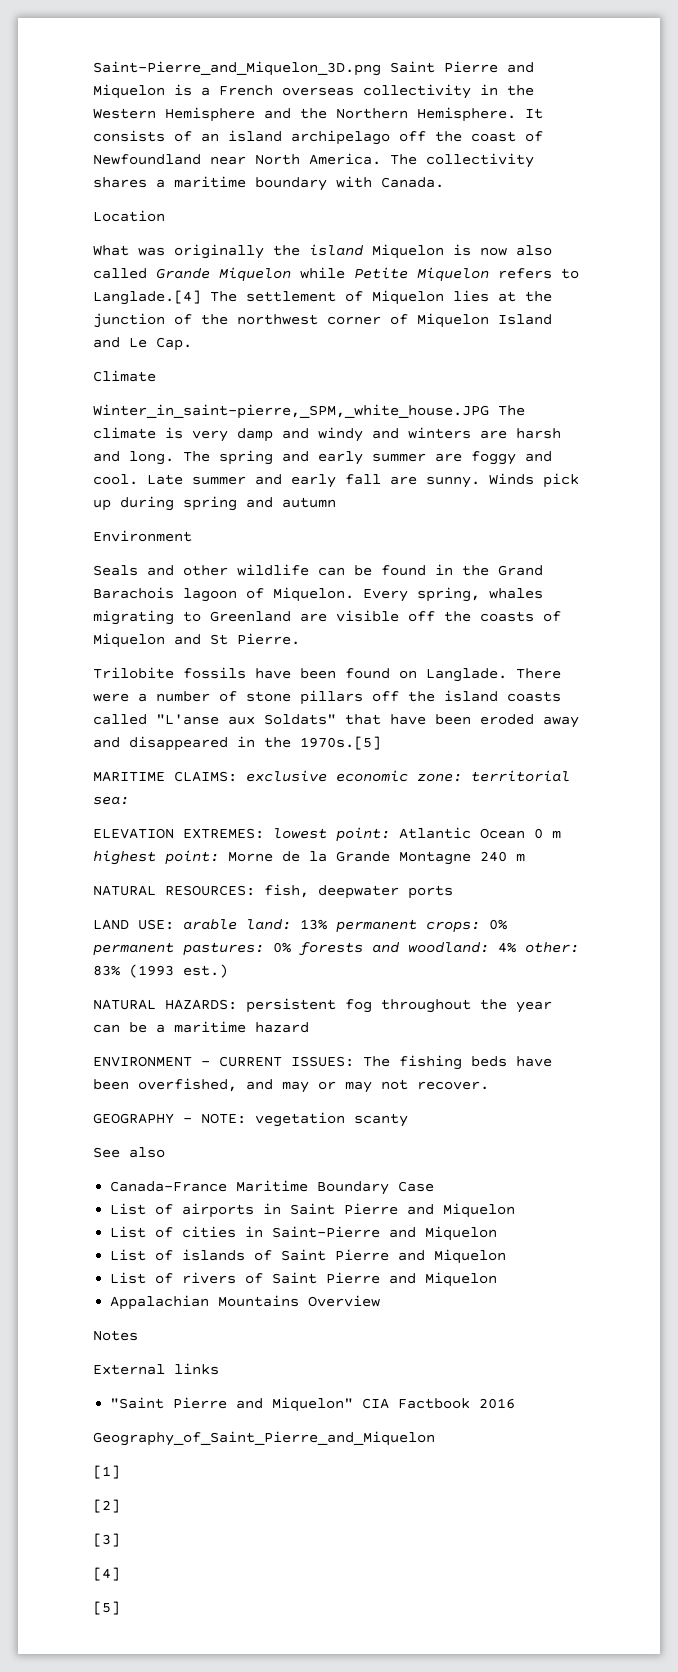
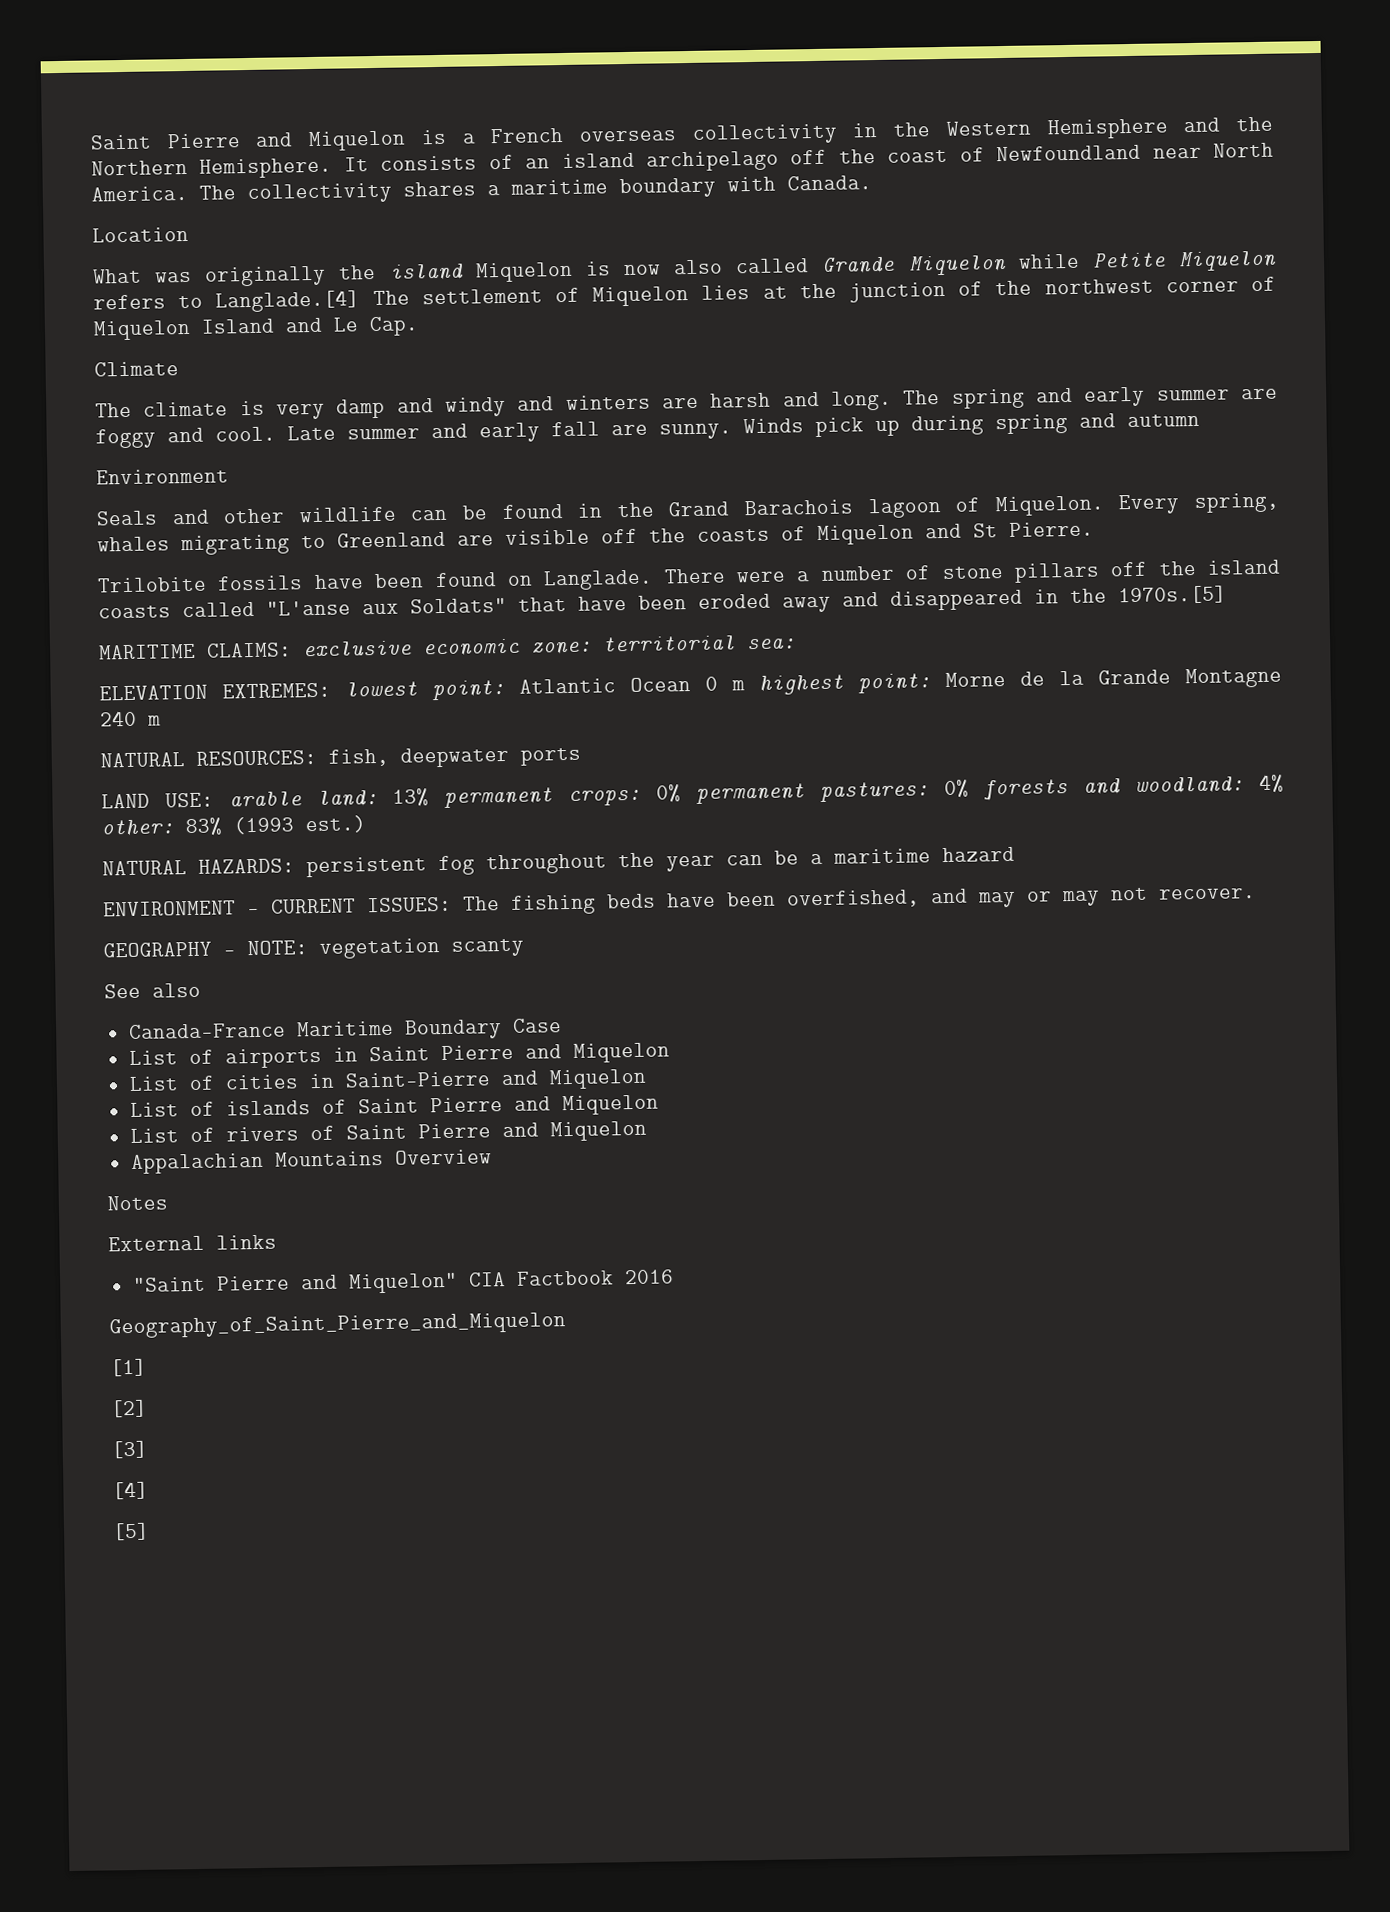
- Saint-Pierre_and_Miquelon_3D.png Saint Pierre and Miquelon is a French overseas collectivity in the Western Hemisphere and the Northern Hemisphere.
+ Saint Pierre and Miquelon is a French overseas collectivity in the Western Hemisphere and the Northern Hemisphere.
- Winter_in_saint-pierre,_SPM,_white_house.JPG The climate is very damp and windy and winters are harsh and long.
+ The climate is very damp and windy and winters are harsh and long.

